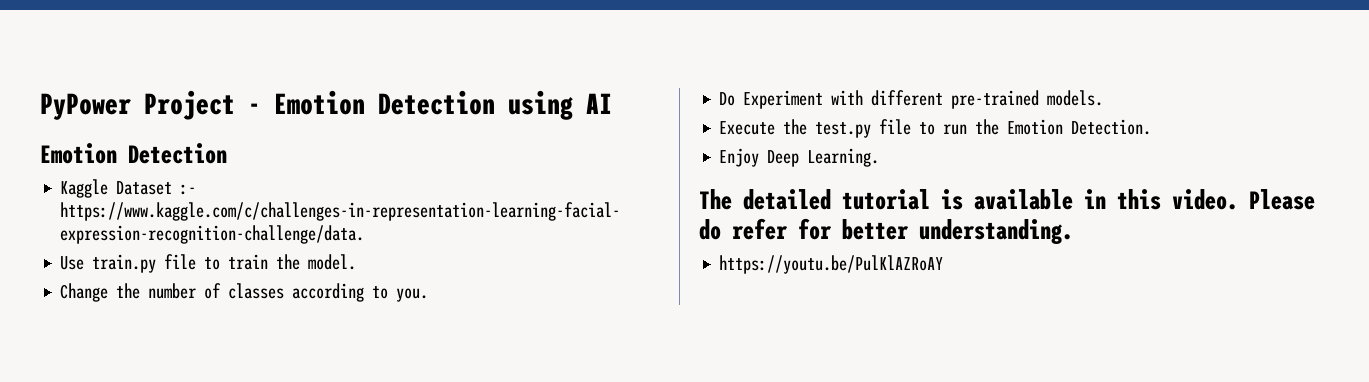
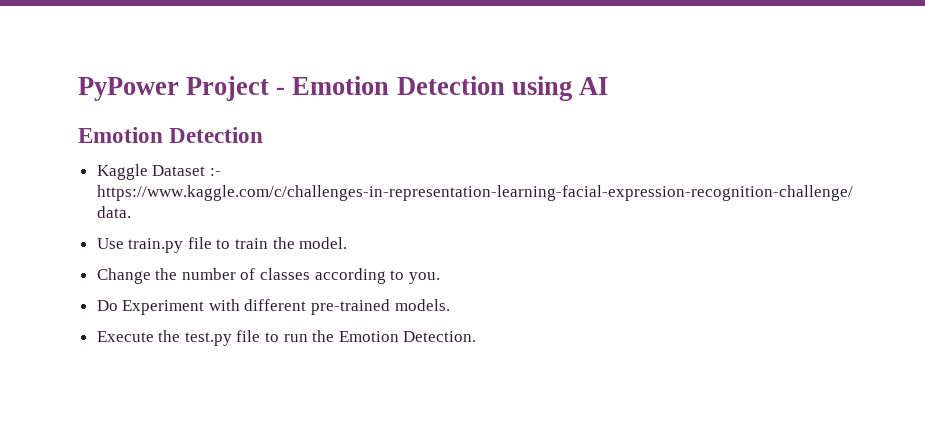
- Enjoy Deep Learning.
- The detailed tutorial is available in this video. Please do refer for better understanding.
- https://youtu.be/PulKlAZRoAY

